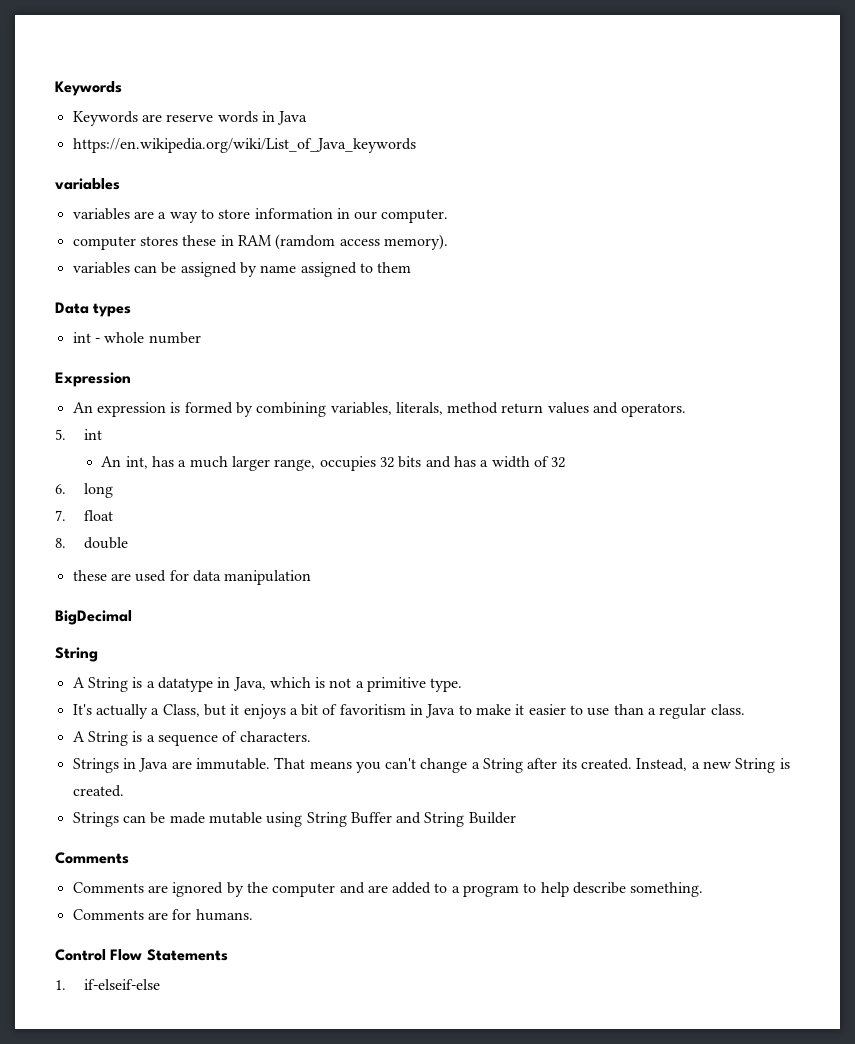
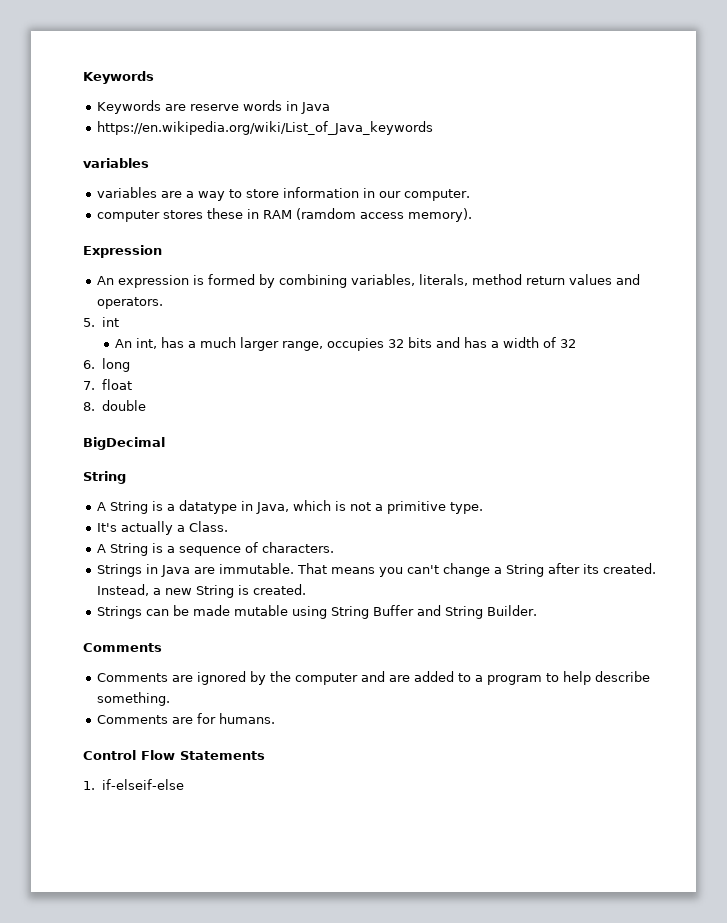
- variables can be assigned by name assigned to them
- Data types
- int - whole number
- these are used for data manipulation
- It's actually a Class, but it enjoys a bit of favoritism in Java to make it easier to use than a regular class.
+ It's actually a Class.
- Strings can be made mutable using String Buffer and String Builder
+ Strings can be made mutable using String Buffer and String Builder.

